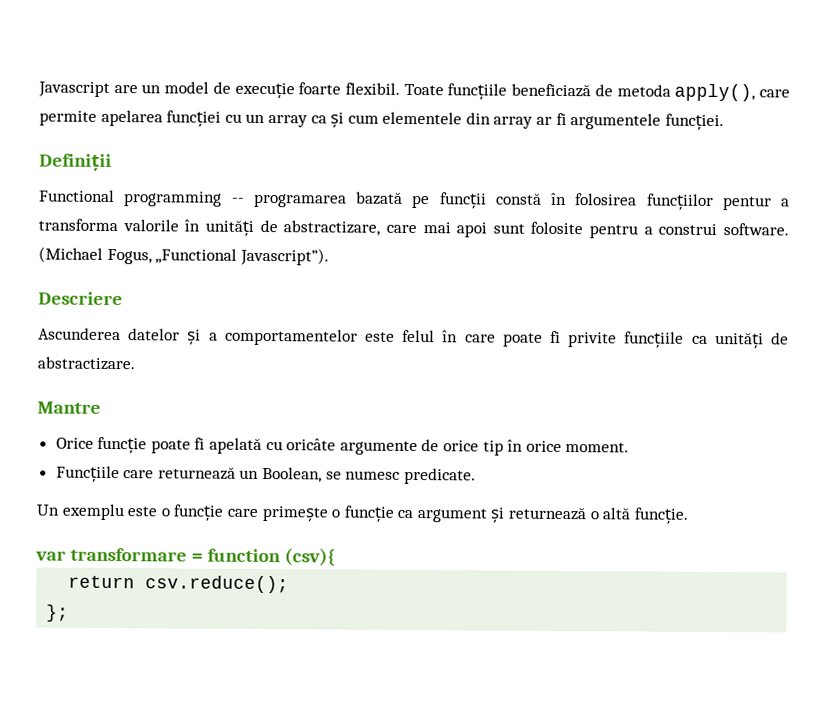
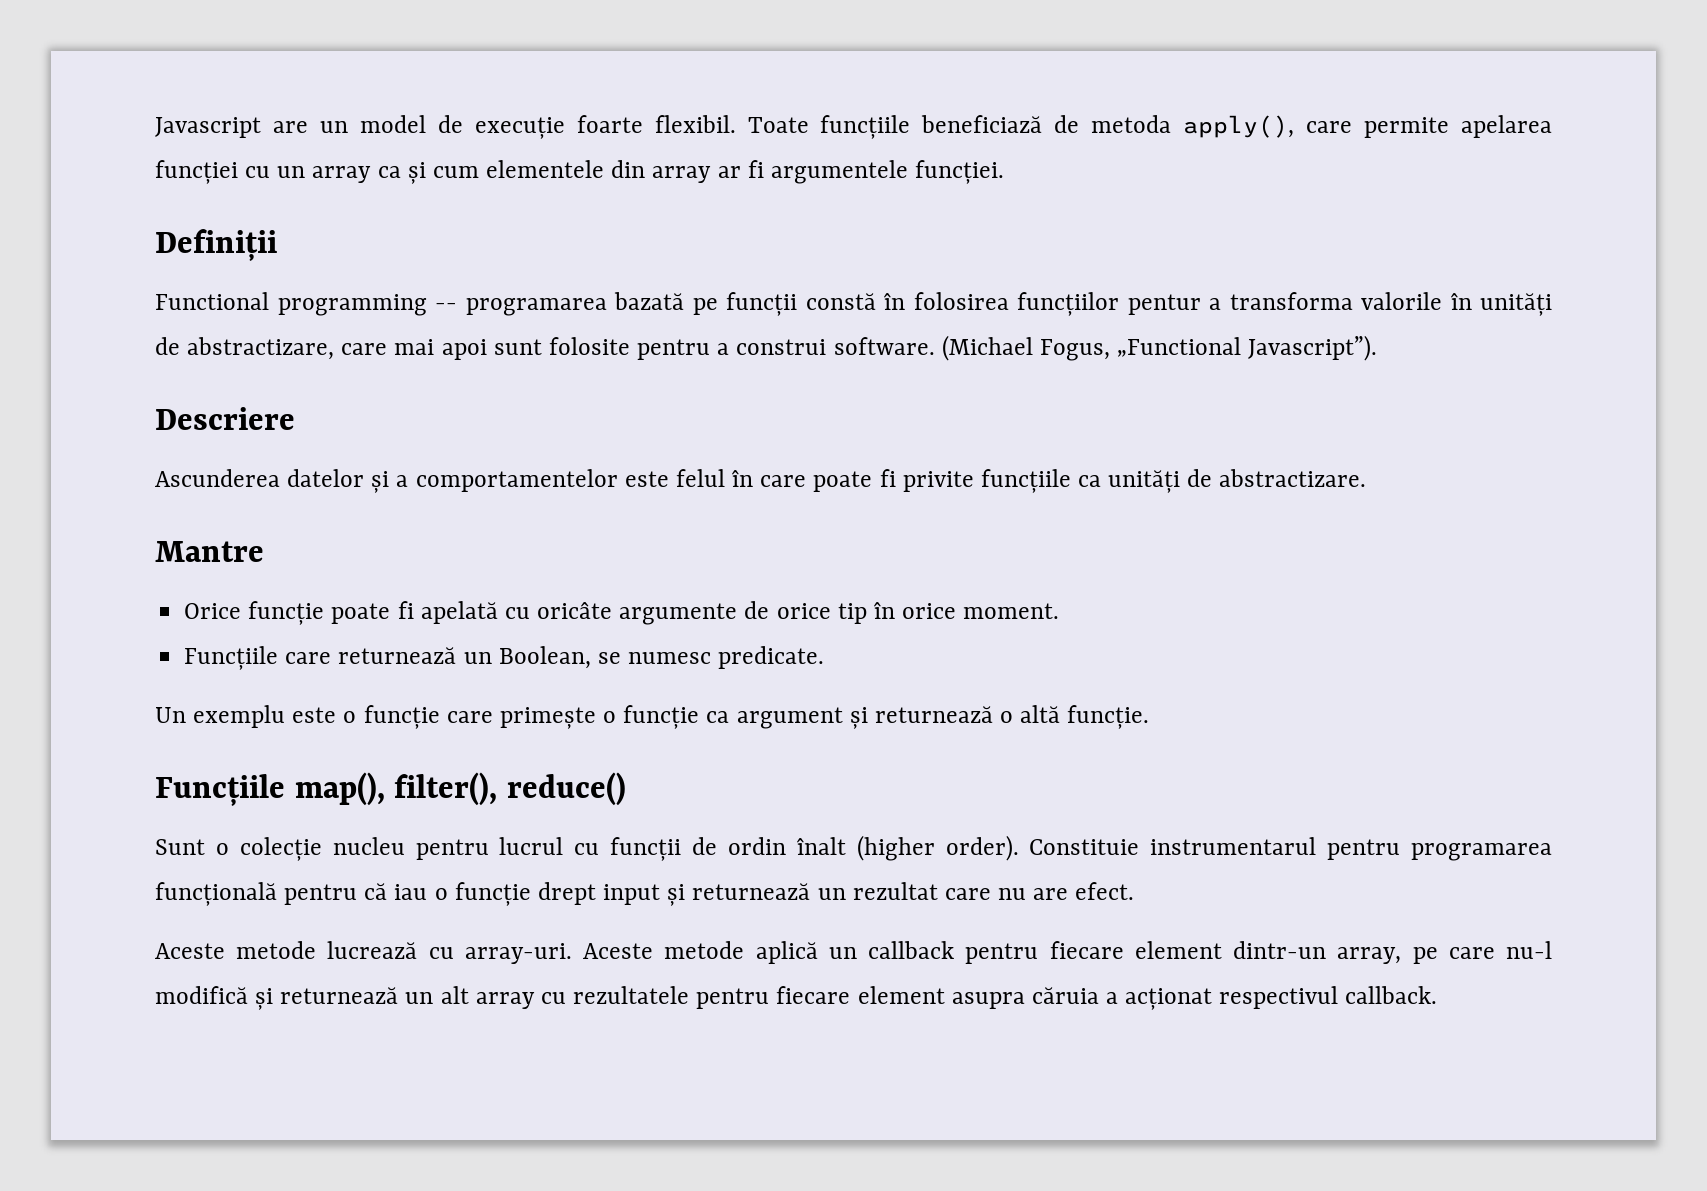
- var transformare = function (csv){
- return csv.reduce();
- };
+ Funcțiile map(), filter(), reduce()
+ Sunt o colecție nucleu pentru lucrul cu funcții de ordin înalt (higher order). Constituie instrumentarul pentru programarea funcțională pentru că iau o funcție drept input și returnează un rezultat care nu are efect.
+ Aceste metode lucrează cu array-uri. Aceste metode aplică un callback pentru fiecare element dintr-un array, pe care nu-l modifică și returnează un alt array cu rezultatele pentru fiecare element asupra căruia a acționat respectivul callback.

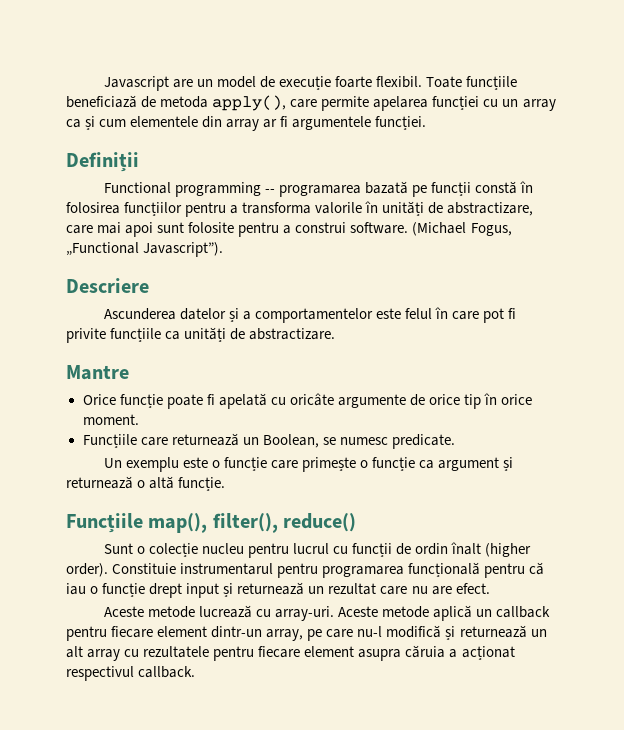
- Functional programming -- programarea bazată pe funcții constă în folosirea funcțiilor pentur a transforma valorile în unități de abstractizare, care mai apoi sunt folosite pentru a construi software.
+ Functional programming -- programarea bazată pe funcții constă în folosirea funcțiilor pentru a transforma valorile în unități de abstractizare, care mai apoi sunt folosite pentru a construi software.
- Ascunderea datelor și a comportamentelor este felul în care poate fi privite funcțiile ca unități de abstractizare.
+ Ascunderea datelor și a comportamentelor este felul în care pot fi privite funcțiile ca unități de abstractizare.

